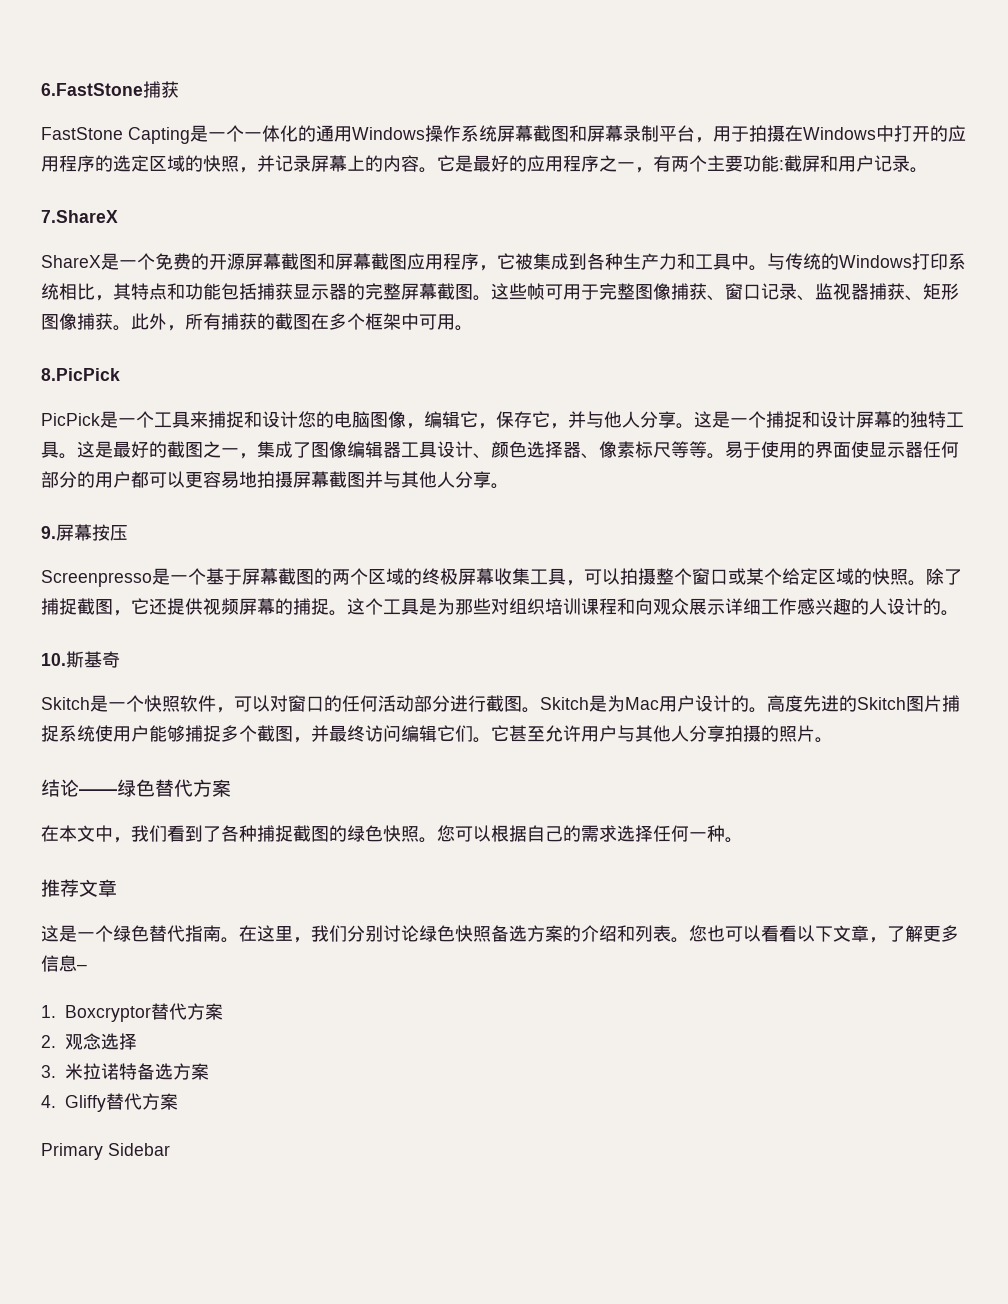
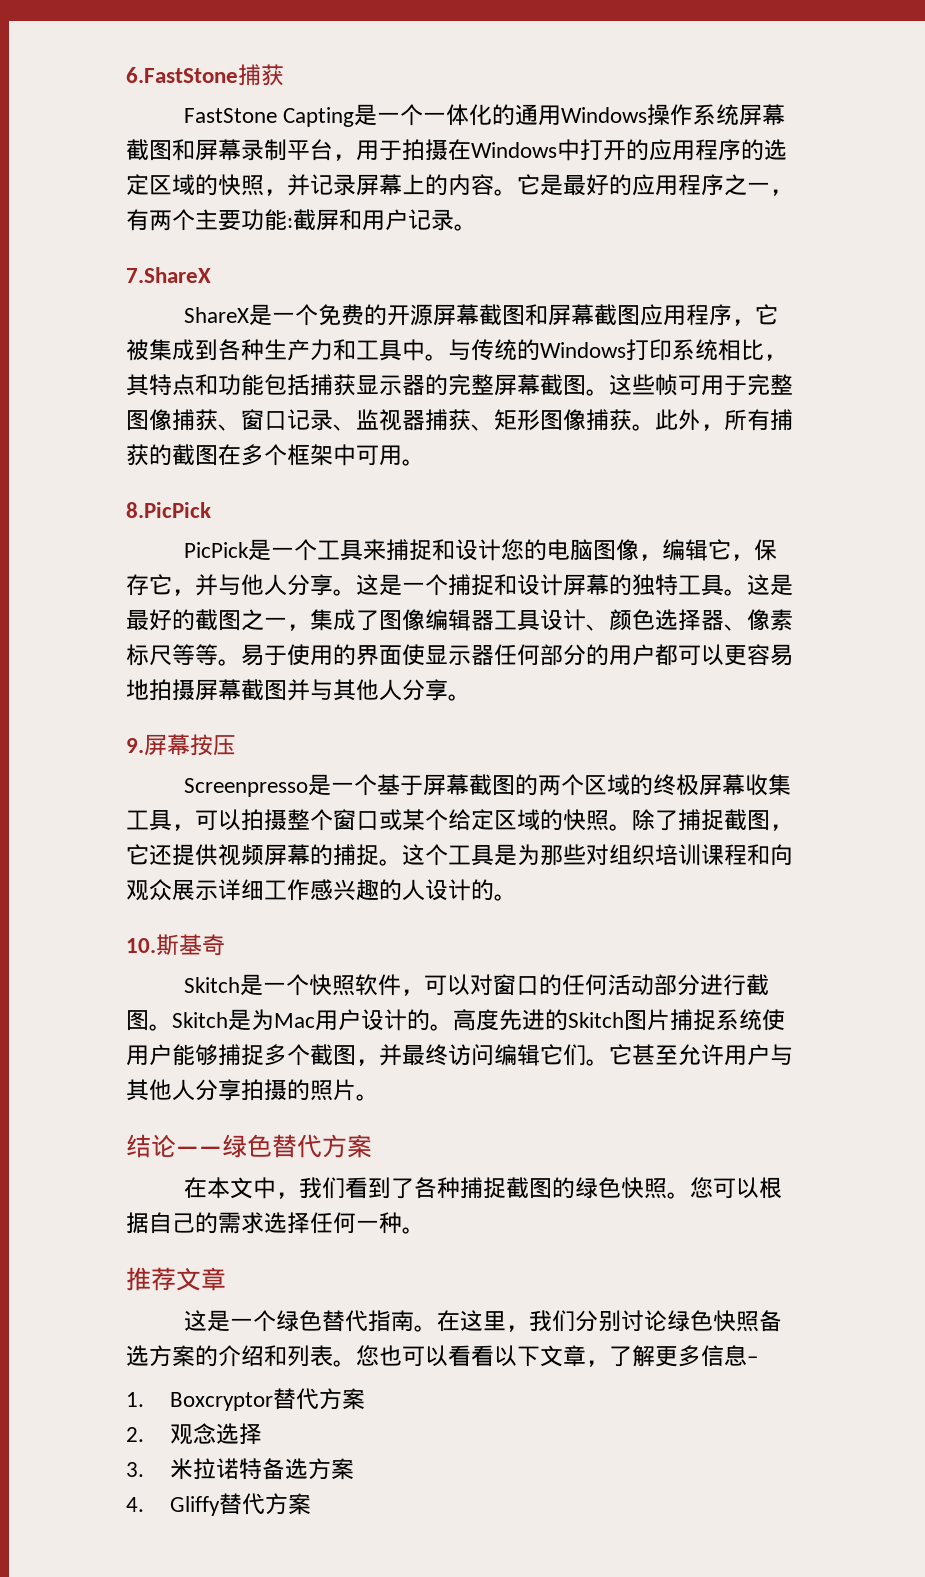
- Primary Sidebar

